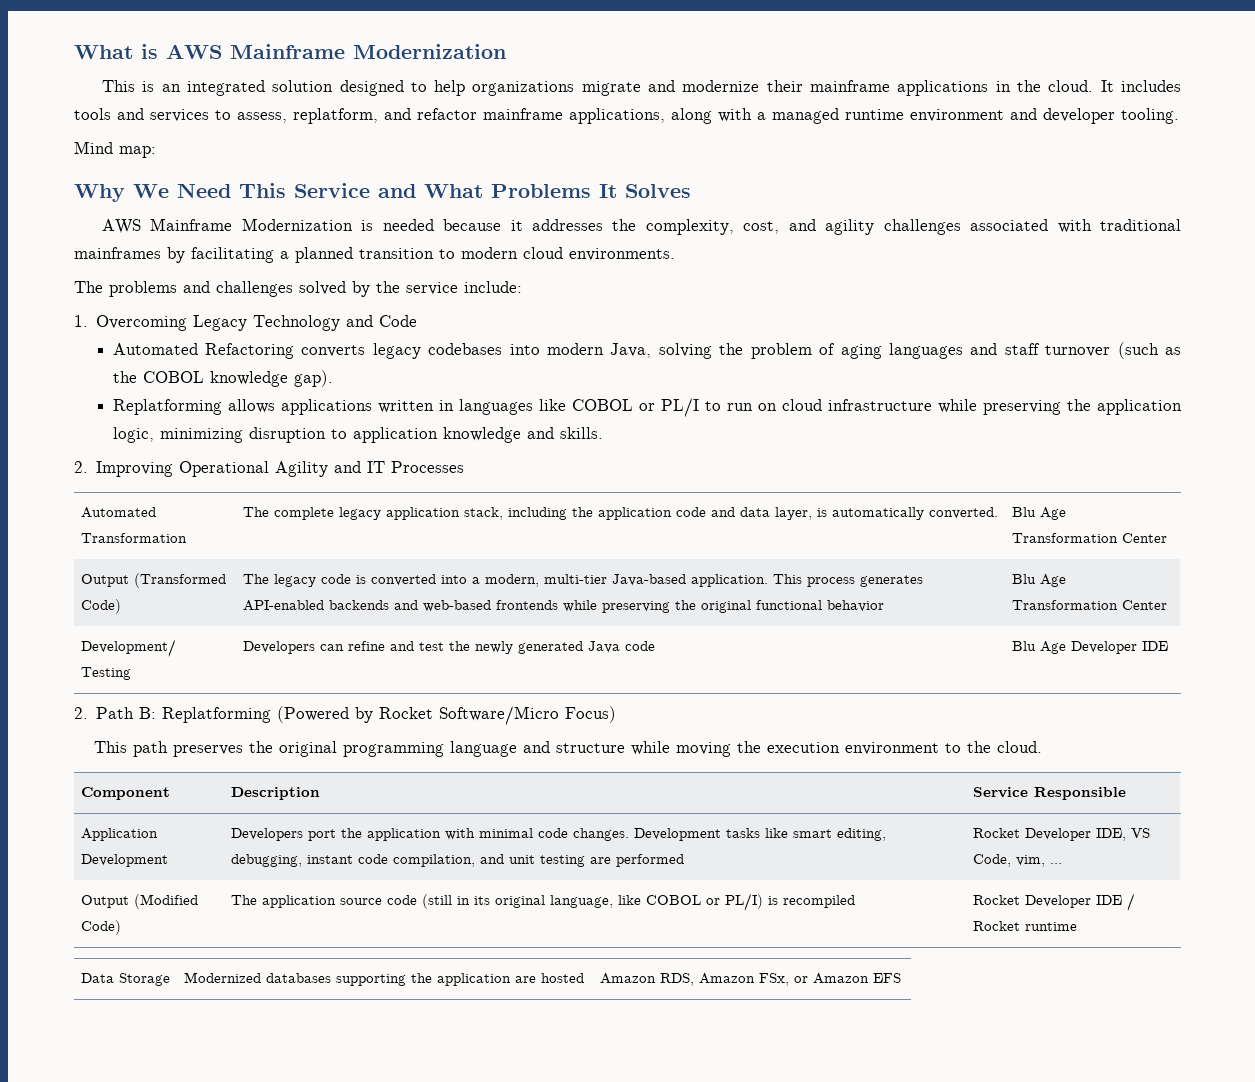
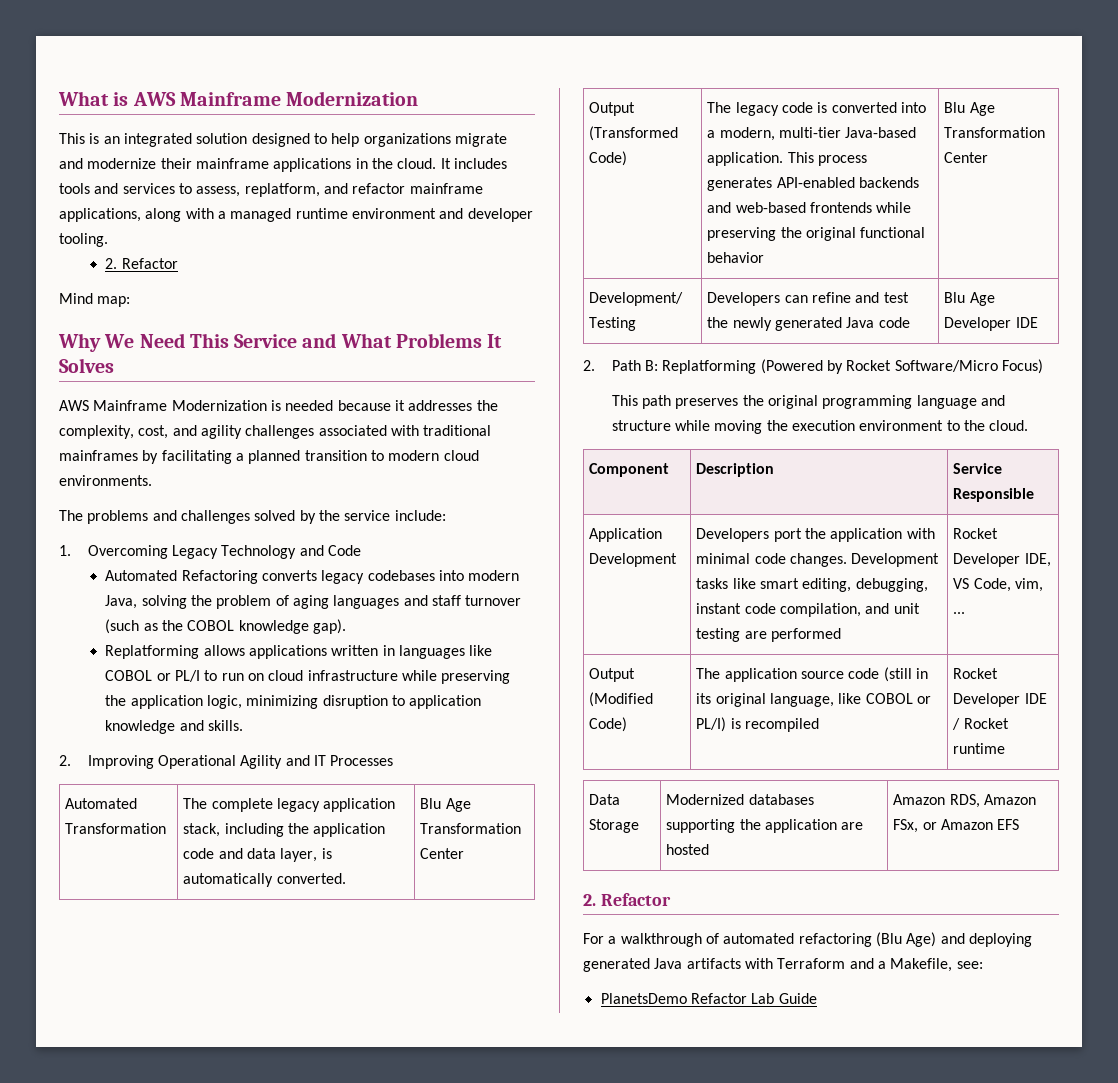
  It includes tools and services to assess, replatform, and refactor mainframe applications, along with a managed runtime environment and developer tooling.
+ 2. Refactor
  Data Storage | Modernized databases supporting the application are hosted | Amazon RDS, Amazon FSx, or Amazon EFS
+ 2. Refactor
+ For a walkthrough of automated refactoring (Blu Age) and deploying generated Java artifacts with Terraform and a Makefile, see:
+ PlanetsDemo Refactor Lab Guide

